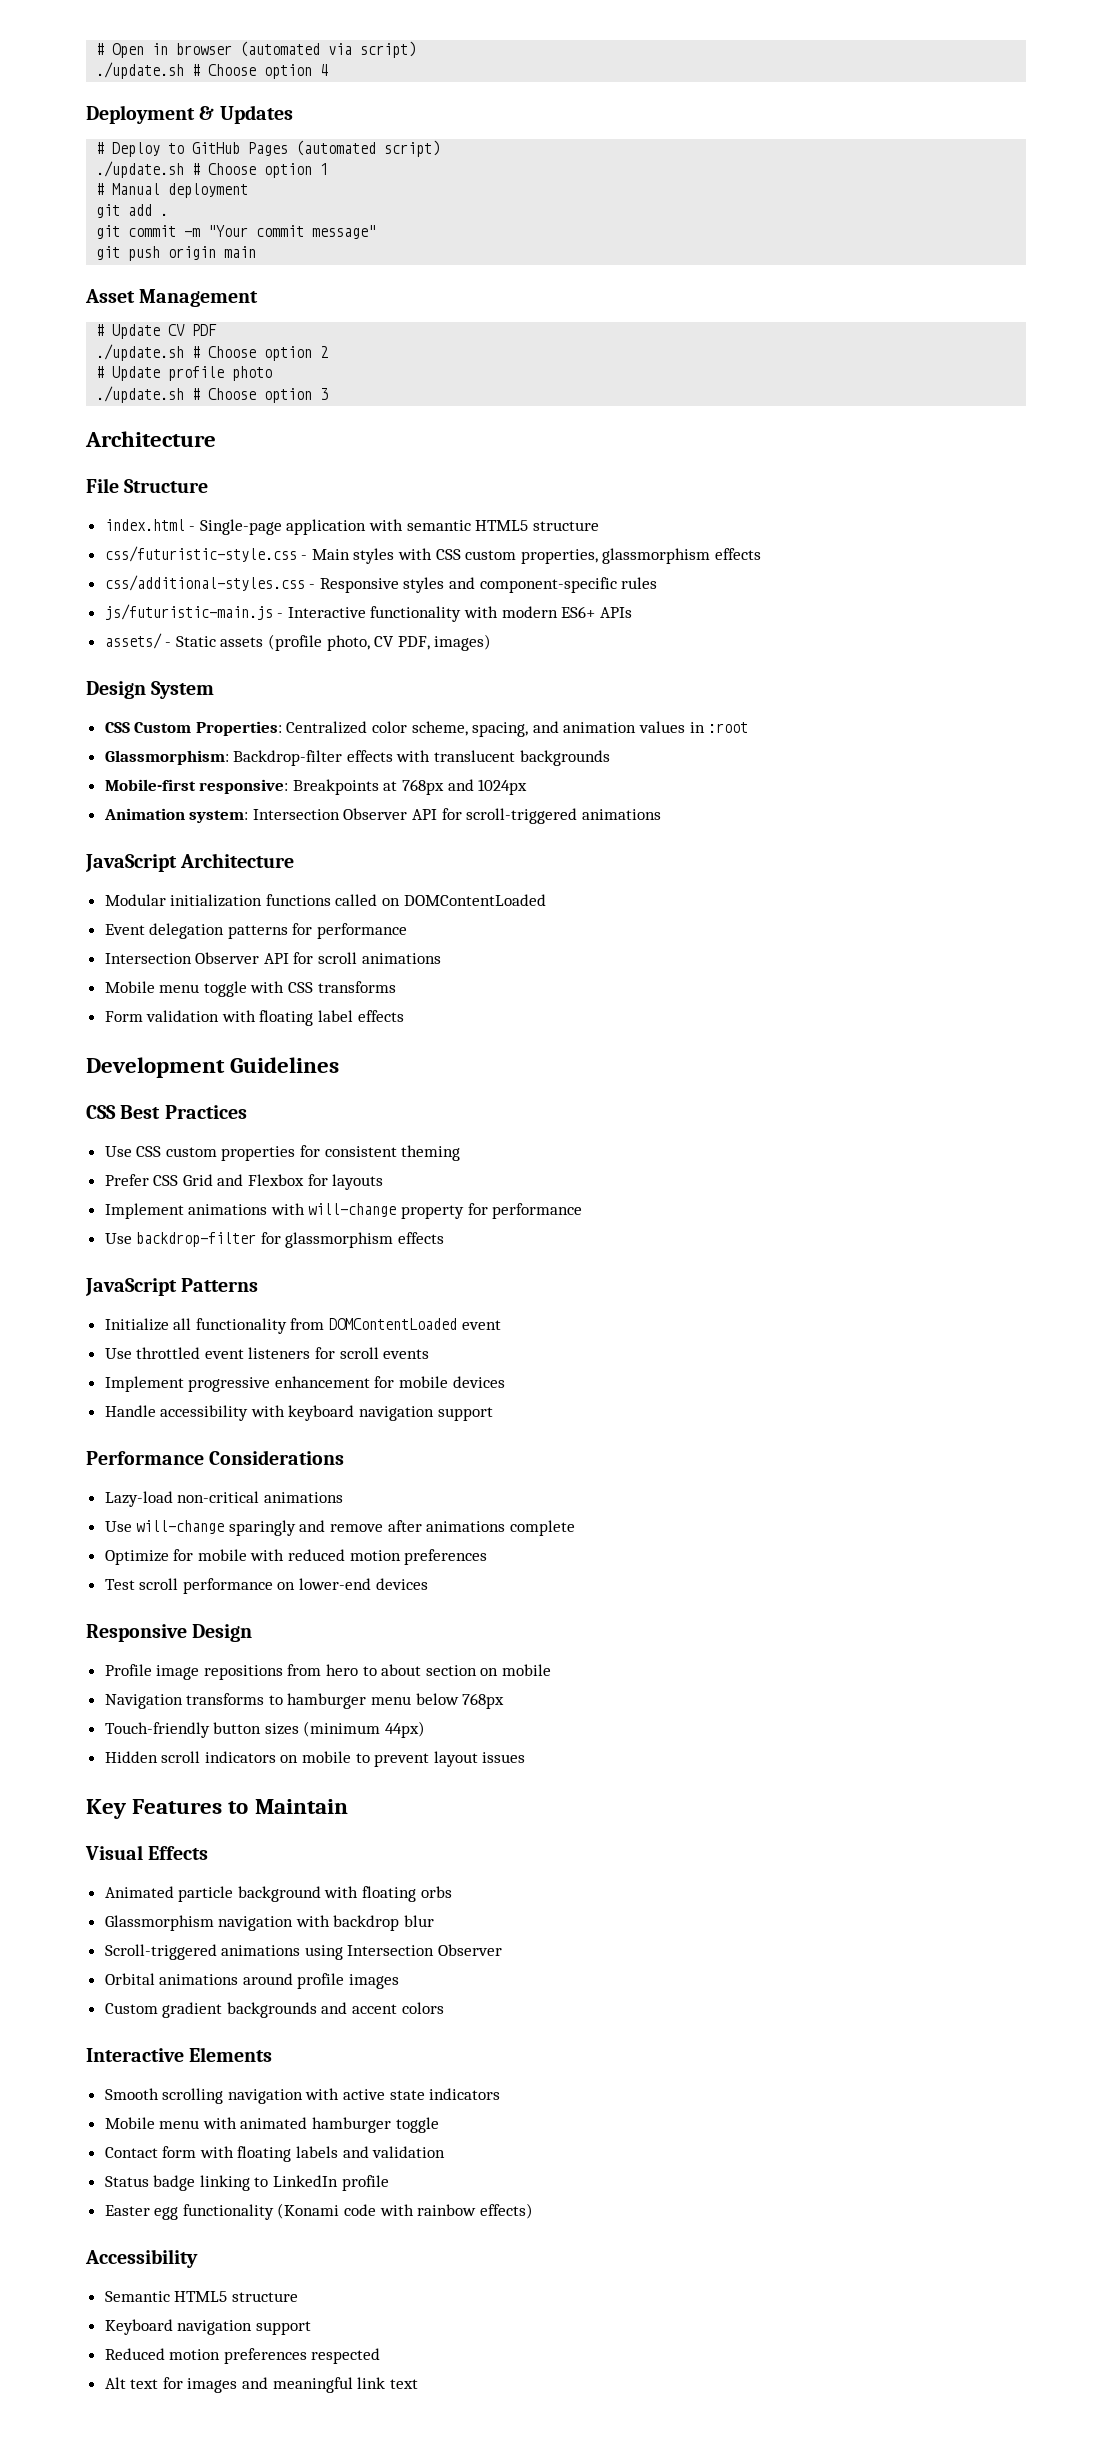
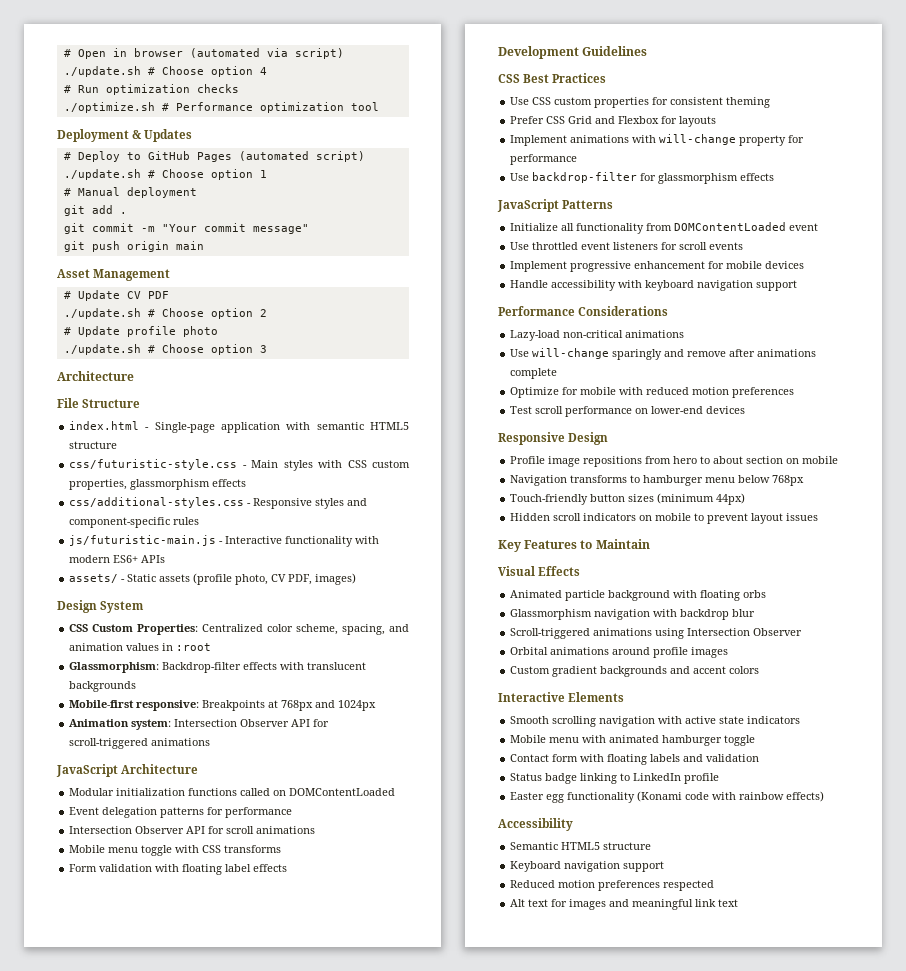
+ # Run optimization checks
+ ./optimize.sh # Performance optimization tool

